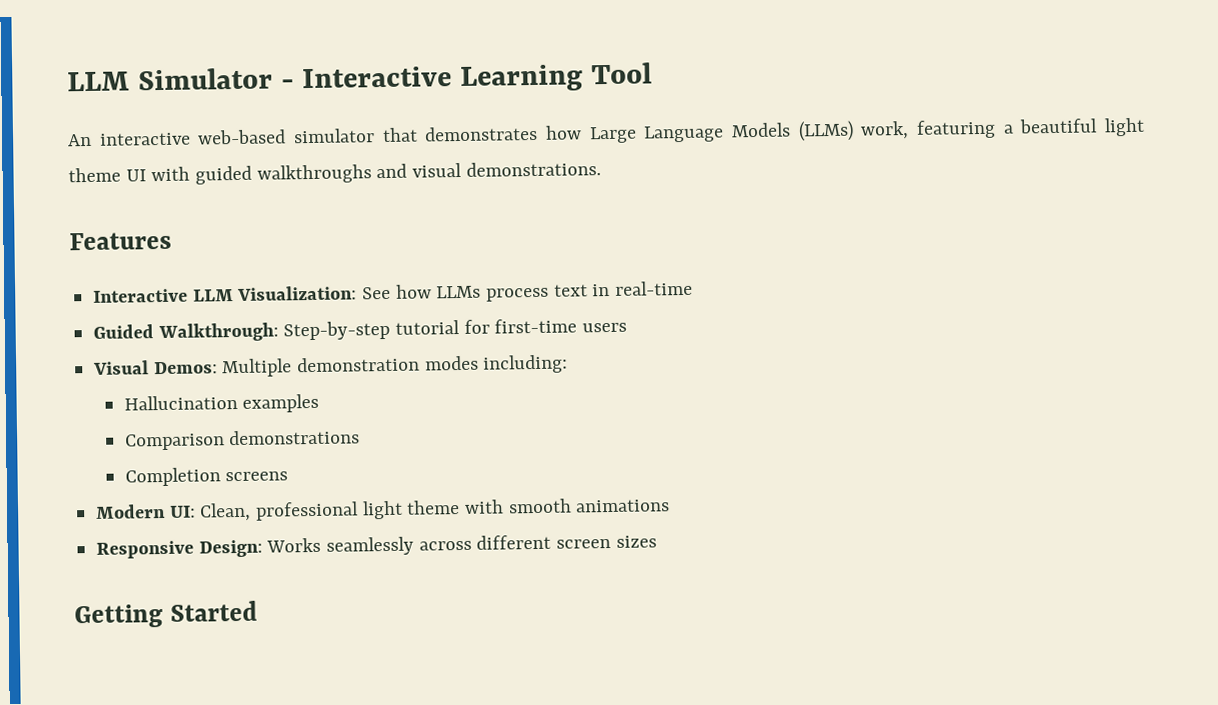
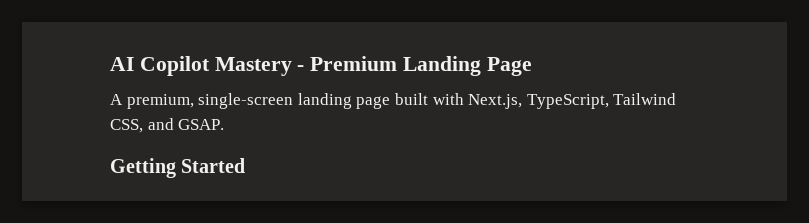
- LLM Simulator - Interactive Learning Tool
- An interactive web-based simulator that demonstrates how Large Language Models (LLMs) work, featuring a beautiful light theme UI with guided walkthroughs and visual demonstrations.
- Features
- Interactive LLM Visualization: See how LLMs process text in real-time
- Guided Walkthrough: Step-by-step tutorial for first-time users
- Visual Demos: Multiple demonstration modes including:
- Hallucination examples
- Comparison demonstrations
- Completion screens
- Modern UI: Clean, professional light theme with smooth animations
- Responsive Design: Works seamlessly across different screen sizes
+ AI Copilot Mastery - Premium Landing Page
+ A premium, single-screen landing page built with Next.js, TypeScript, Tailwind CSS, and GSAP.

